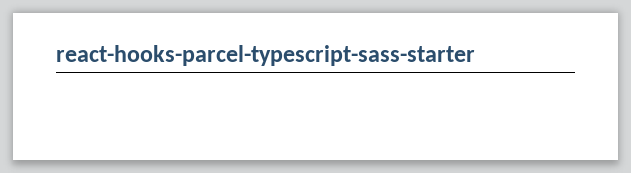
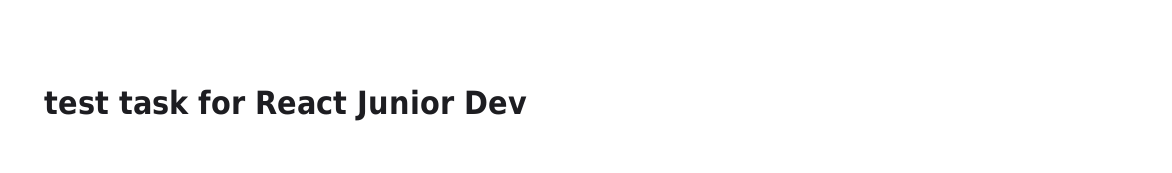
- react-hooks-parcel-typescript-sass-starter
+ test task for React Junior Dev

